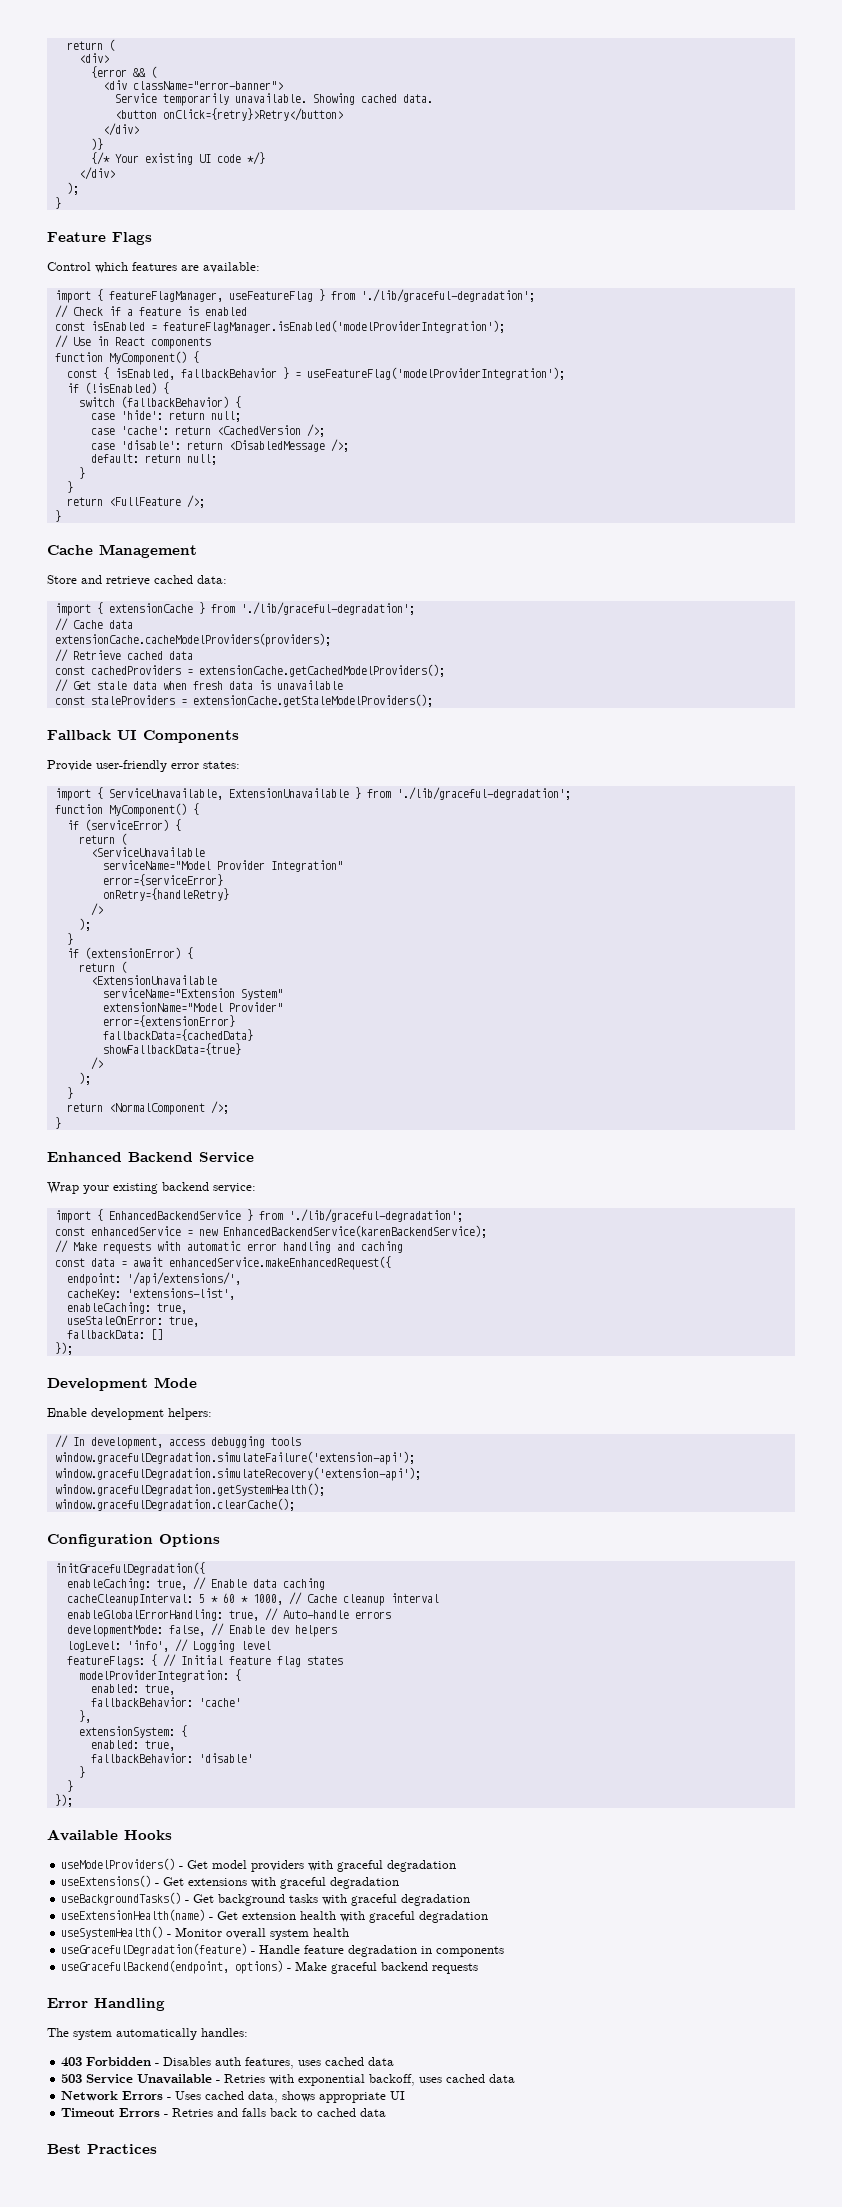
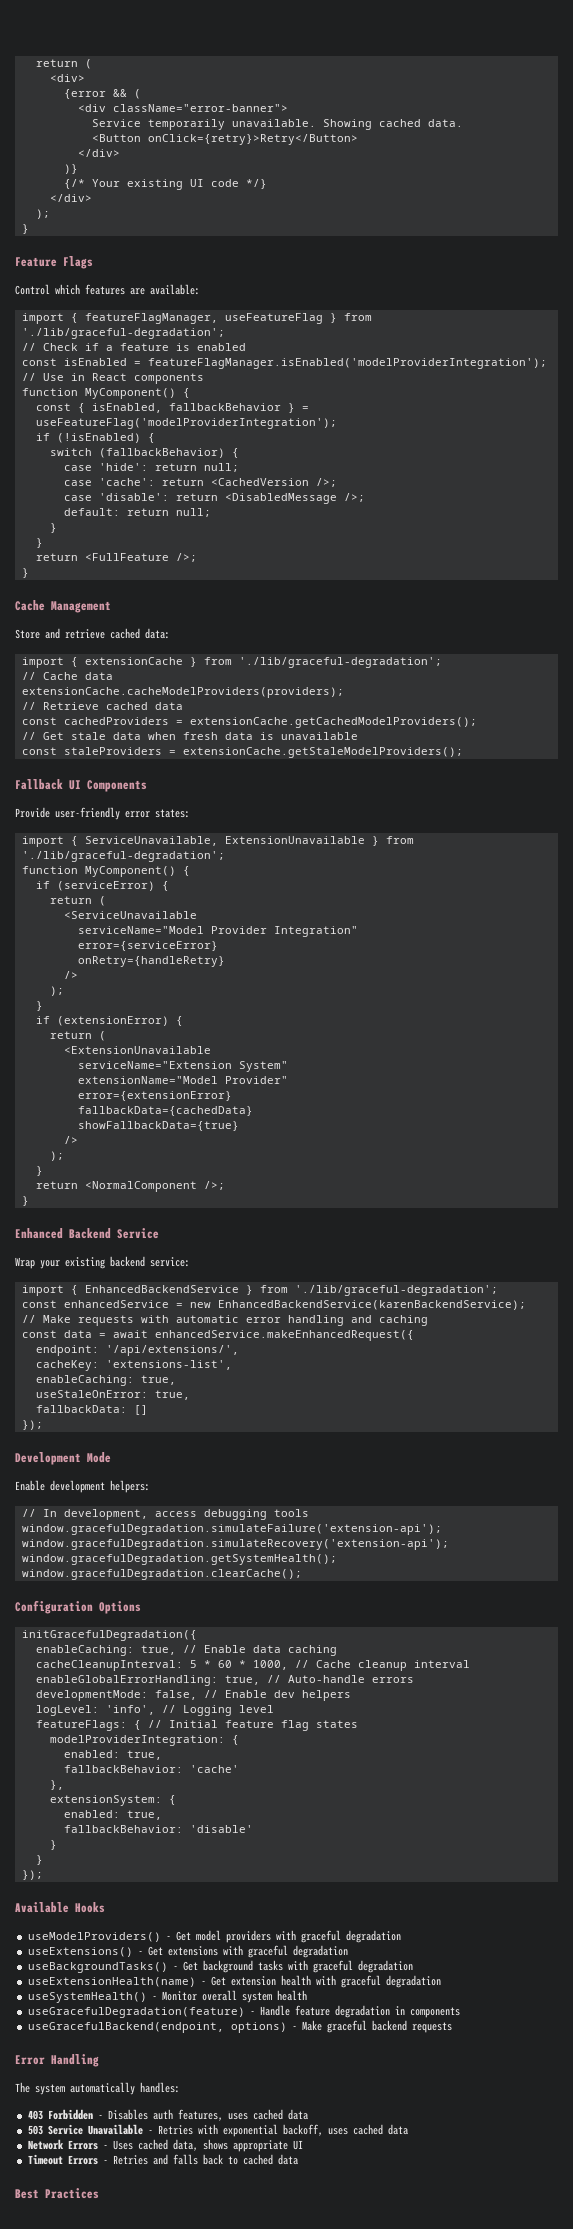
- <button onClick={retry}>Retry</button>
+ <Button onClick={retry}>Retry</Button>

